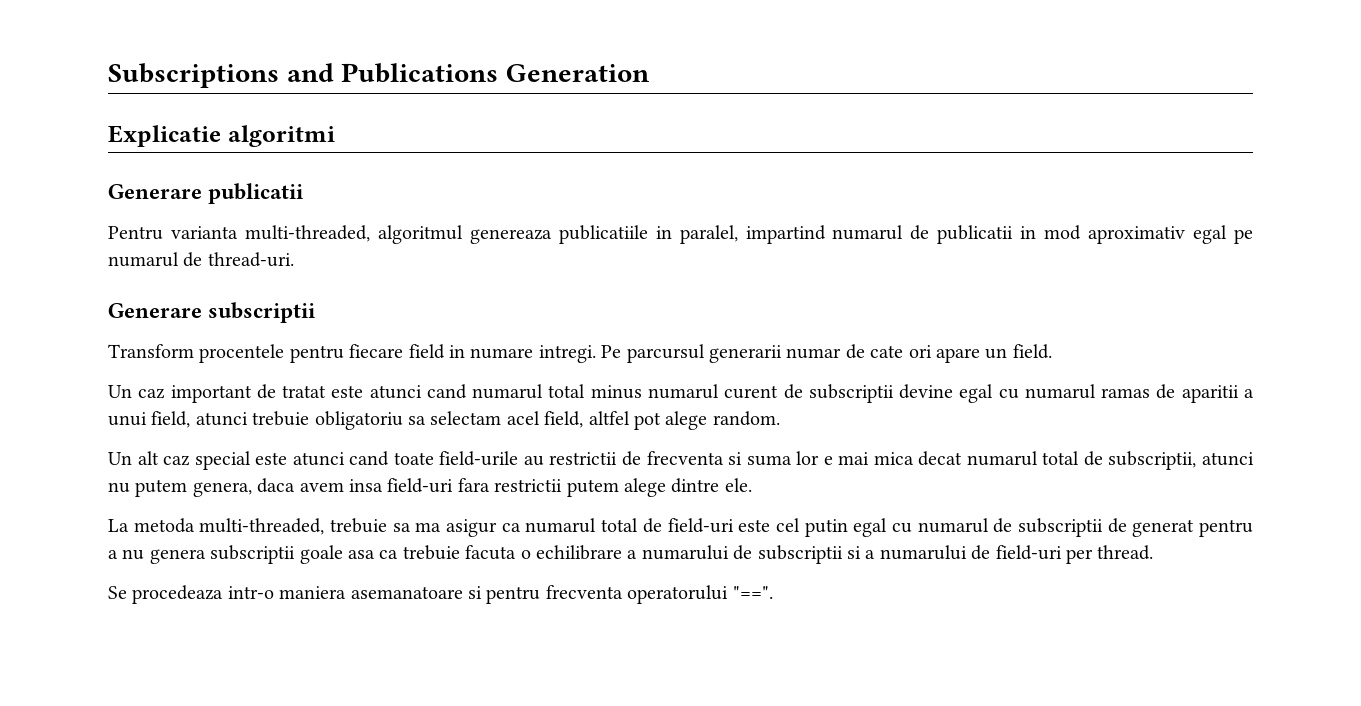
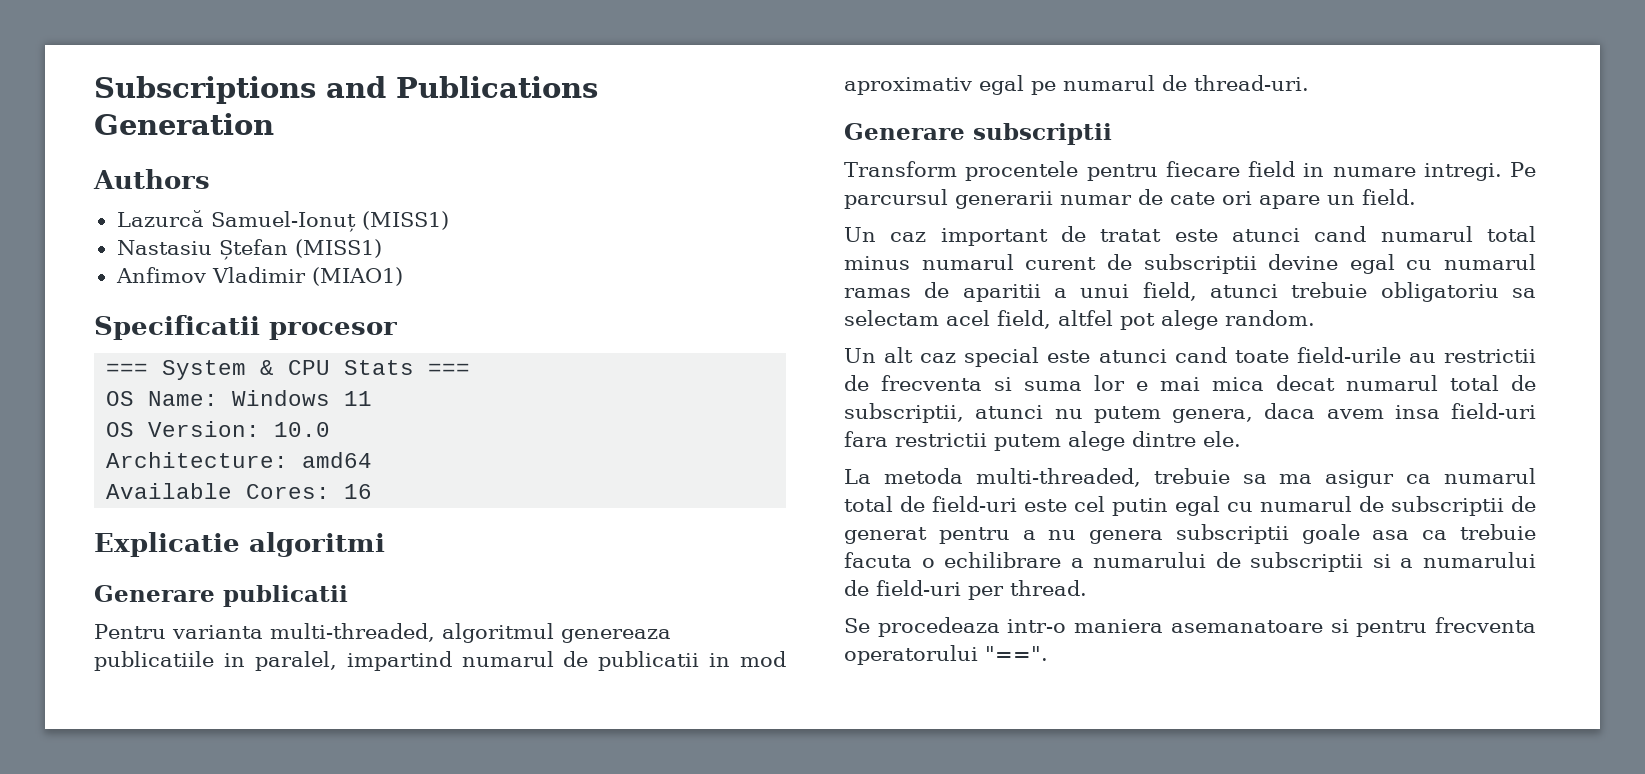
+ Authors
+ Lazurcă Samuel-Ionuț (MISS1)
+ Nastasiu Ștefan (MISS1)
+ Anfimov Vladimir (MIAO1)
+ Specificatii procesor
+ === System & CPU Stats ===
+ OS Name: Windows 11
+ OS Version: 10.0
+ Architecture: amd64
+ Available Cores: 16

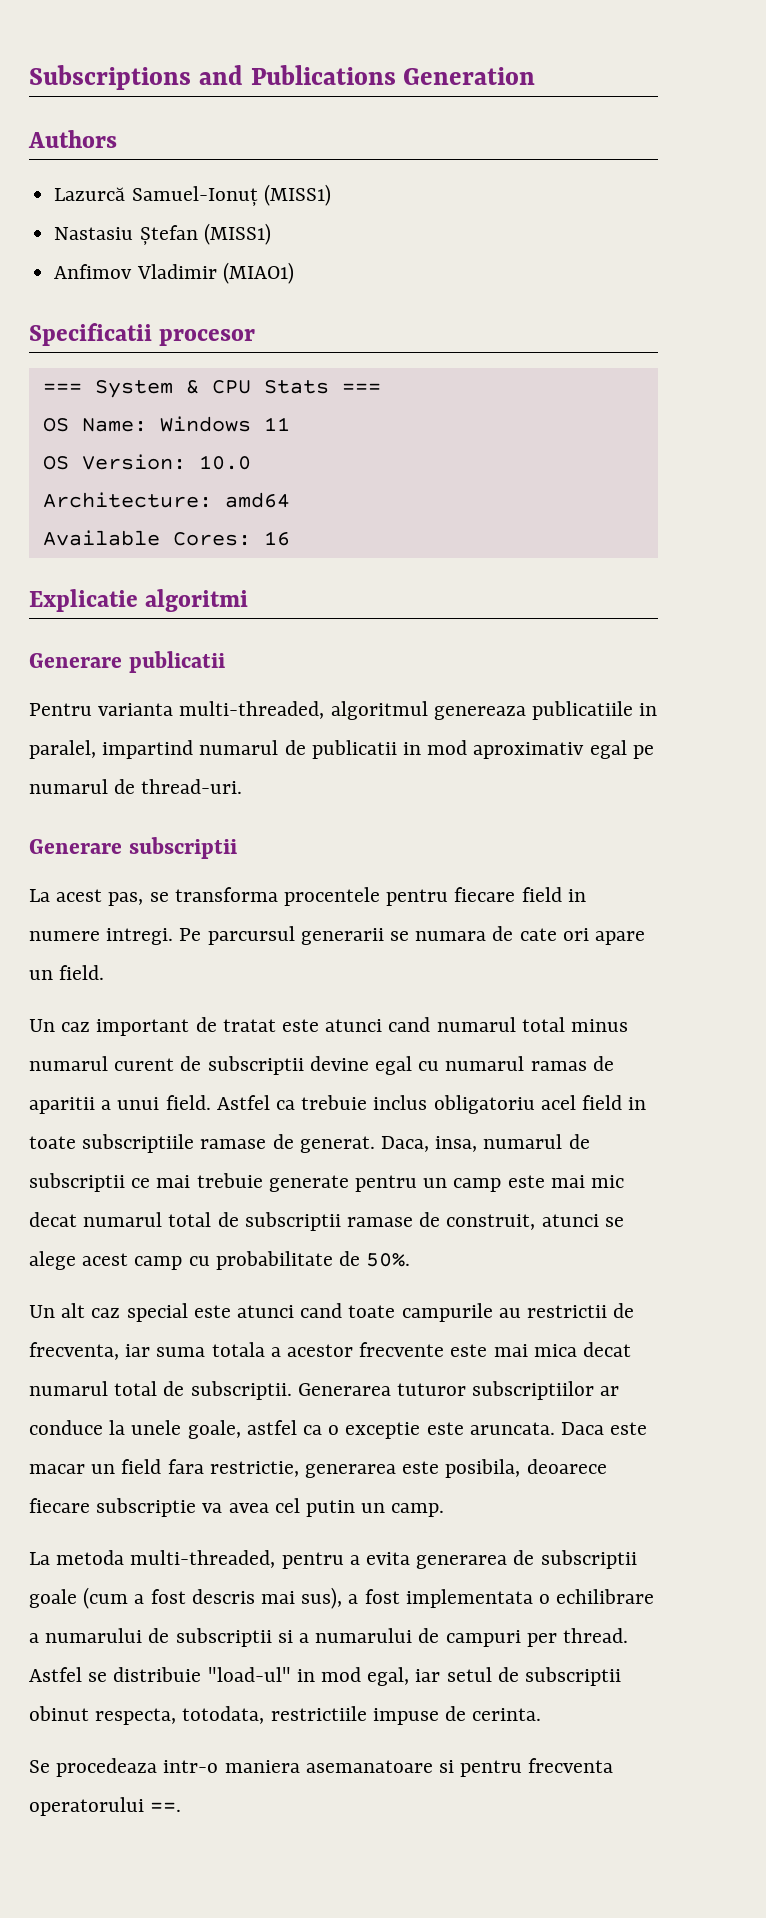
- Transform procentele pentru fiecare field in numare intregi.
+ La acest pas, se transforma procentele pentru fiecare field in numere intregi.
- Pe parcursul generarii numar de cate ori apare un field.
+ Pe parcursul generarii se numara de cate ori apare un field.
- Un caz important de tratat este atunci cand numarul total minus numarul curent de subscriptii devine egal cu numarul ramas de aparitii a unui field, atunci trebuie obligatoriu sa selectam acel field, altfel pot alege random.
+ Un caz important de tratat este atunci cand numarul total minus numarul curent de subscriptii devine egal cu numarul ramas de aparitii a unui field. Astfel ca trebuie inclus obligatoriu acel field in toate subscriptiile ramase de generat. Daca, insa, numarul de subscriptii ce mai trebuie generate pentru un camp este mai mic decat numarul total de subscriptii ramase de construit, atunci se alege acest camp cu probabilitate de 50%.
- Un alt caz special este atunci cand toate field-urile au restrictii de frecventa si suma lor e mai mica decat numarul total de subscriptii, atunci nu putem genera, daca avem insa field-uri fara restrictii putem alege dintre ele.
- La metoda multi-threaded, trebuie sa ma asigur ca numarul total de field-uri este cel putin egal cu numarul de subscriptii de generat pentru a nu genera subscriptii goale asa ca trebuie facuta o echilibrare a numarului de subscriptii si a numarului de field-uri per thread.
+ Un alt caz special este atunci cand toate campurile au restrictii de frecventa, iar suma totala a acestor frecvente este mai mica decat numarul total de subscriptii. Generarea tuturor subscriptiilor ar conduce la unele goale, astfel ca o exceptie este aruncata. Daca este macar un field fara restrictie, generarea este posibila, deoarece fiecare subscriptie va avea cel putin un camp.
+ La metoda multi-threaded, pentru a evita generarea de subscriptii goale (cum a fost descris mai sus), a fost implementata o echilibrare a numarului de subscriptii si a numarului de campuri per thread. Astfel se distribuie "load-ul" in mod egal, iar setul de subscriptii obinut respecta, totodata, restrictiile impuse de cerinta.
- Se procedeaza intr-o maniera asemanatoare si pentru frecventa operatorului "==".
+ Se procedeaza intr-o maniera asemanatoare si pentru frecventa operatorului ==.

